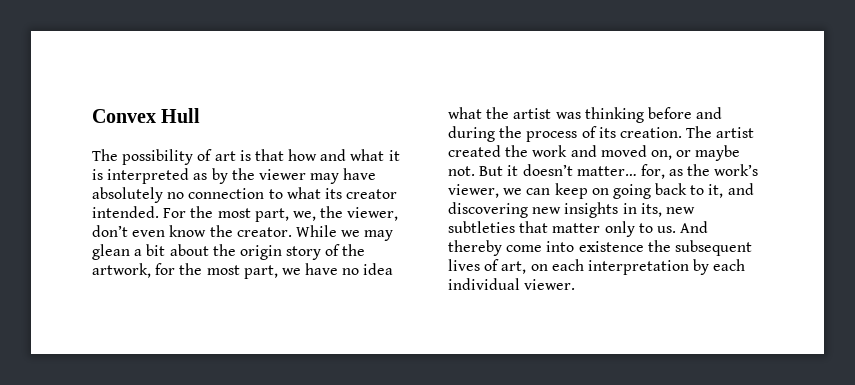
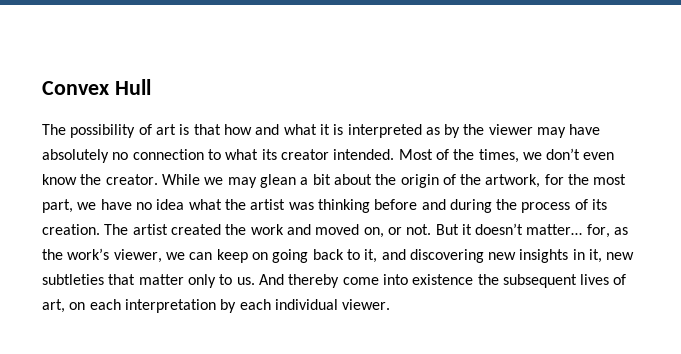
- For the most part, we, the viewer, don’t even know the creator.
+ Most of the times, we don’t even know the creator.
- While we may glean a bit about the origin story of the artwork, for the most part, we have no idea what the artist was thinking before and during the process of its creation.
+ While we may glean a bit about the origin of the artwork, for the most part, we have no idea what the artist was thinking before and during the process of its creation.
- The artist created the work and moved on, or maybe not.
+ The artist created the work and moved on, or not.
- But it doesn’t matter… for, as the work’s viewer, we can keep on going back to it, and discovering new insights in its, new subtleties that matter only to us.
+ But it doesn’t matter… for, as the work’s viewer, we can keep on going back to it, and discovering new insights in it, new subtleties that matter only to us.

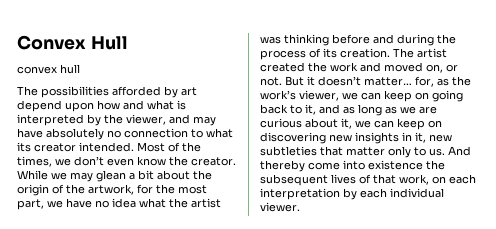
- The possibility of art is that how and what it is interpreted as by the viewer may have absolutely no connection to what its creator intended.
+ convex hull
+ The possibilities afforded by art depend upon how and what is interpreted by the viewer, and may have absolutely no connection to what its creator intended.
- But it doesn’t matter… for, as the work’s viewer, we can keep on going back to it, and discovering new insights in it, new subtleties that matter only to us.
+ But it doesn’t matter… for, as the work’s viewer, we can keep on going back to it, and as long as we are curious about it, we can keep on discovering new insights in it, new subtleties that matter only to us.
- And thereby come into existence the subsequent lives of art, on each interpretation by each individual viewer.
+ And thereby come into existence the subsequent lives of that work, on each interpretation by each individual viewer.

